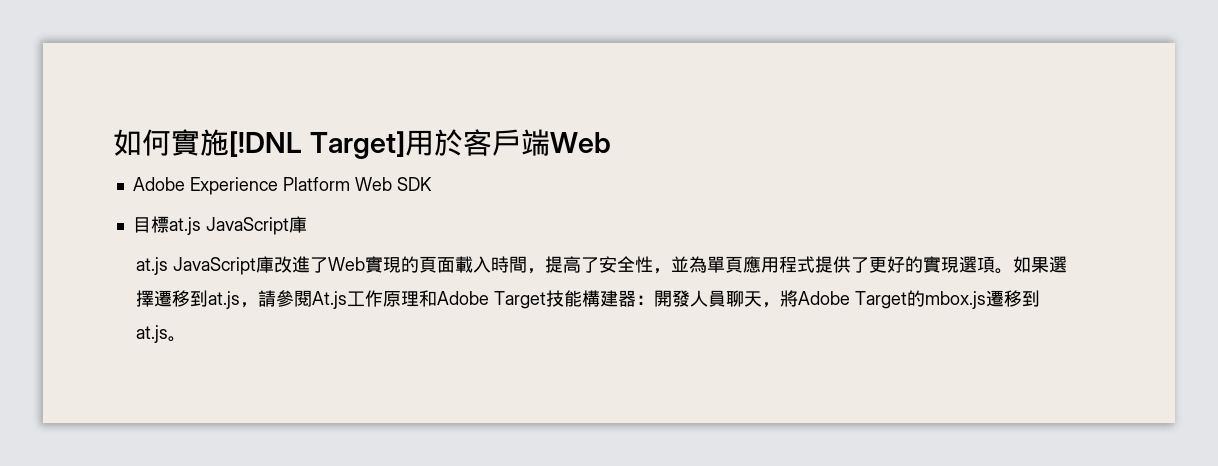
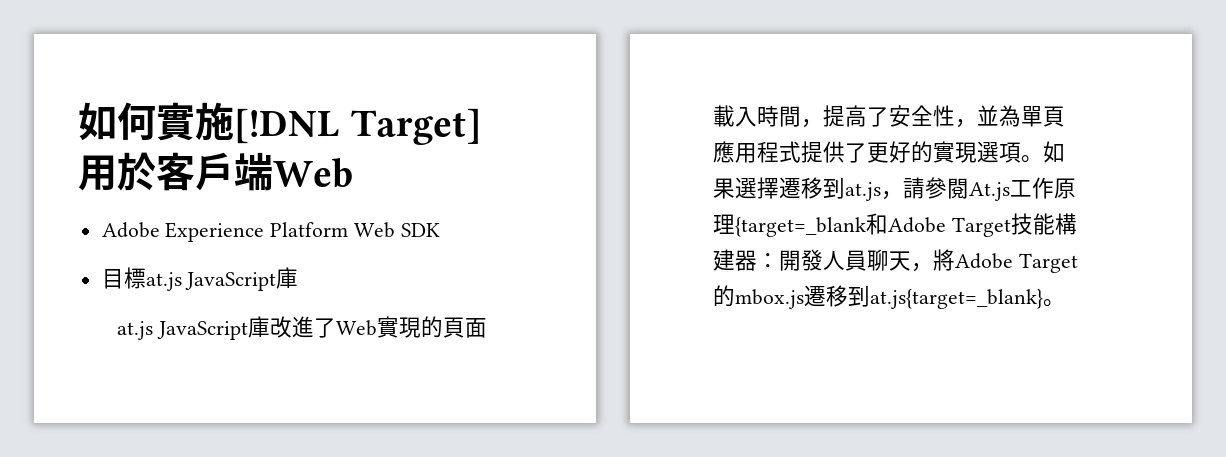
- 如果選擇遷移到at.js，請參閱At.js工作原理和Adobe Target技能構建器：開發人員聊天，將Adobe Target的mbox.js遷移到at.js。
+ 如果選擇遷移到at.js，請參閱At.js工作原理{target=_blank和Adobe Target技能構建器：開發人員聊天，將Adobe Target的mbox.js遷移到at.js{target=_blank}。

